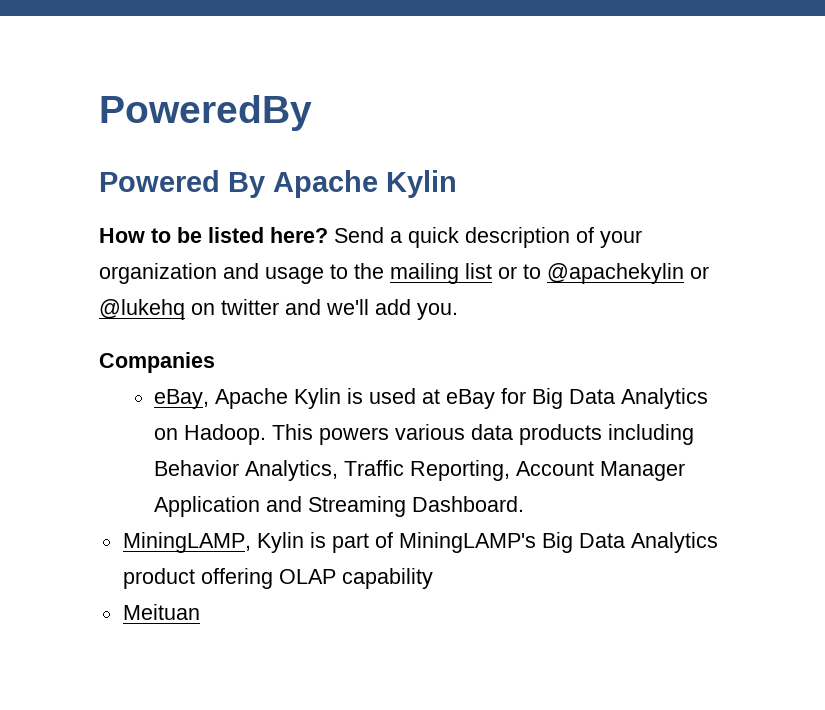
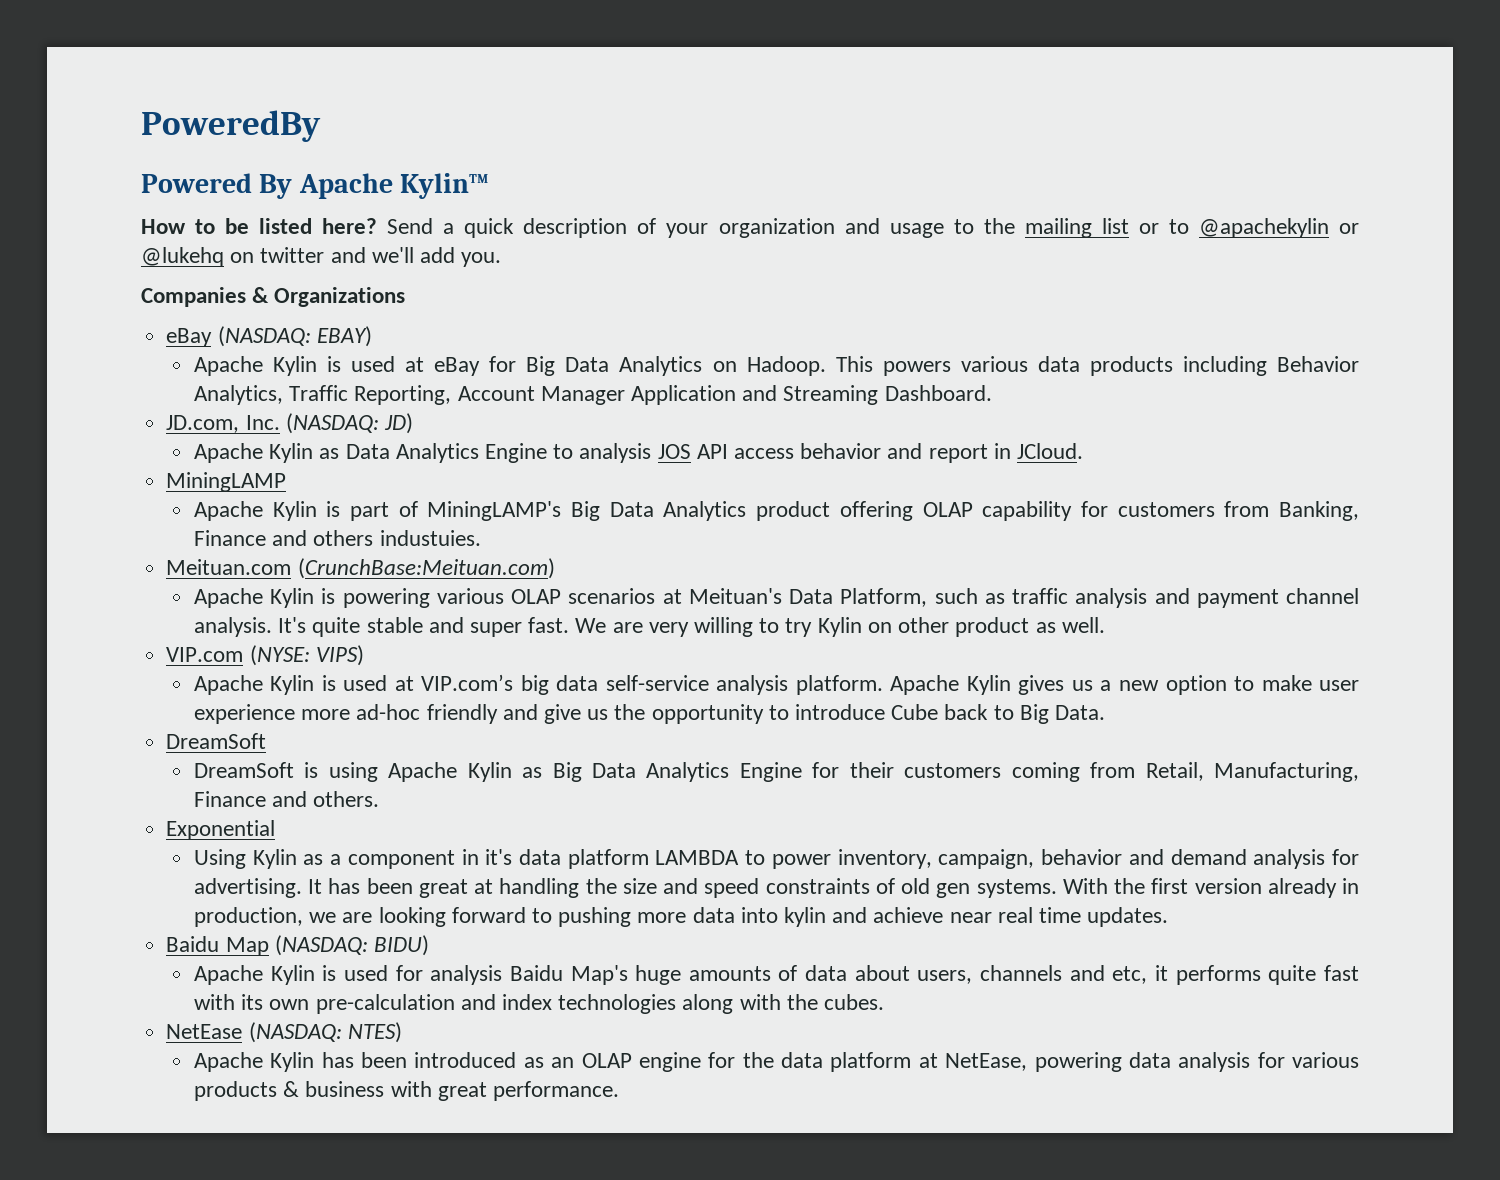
- Powered By Apache Kylin
+ Powered By Apache Kylin™
- Companies
- eBay, Apache Kylin is used at eBay for Big Data Analytics on Hadoop.
+ Companies & Organizations
+ eBay (NASDAQ: EBAY)
+ Apache Kylin is used at eBay for Big Data Analytics on Hadoop.
- MiningLAMP, Kylin is part of MiningLAMP's Big Data Analytics product offering OLAP capability
- Meituan
+ JD.com, Inc. (NASDAQ: JD)
+ Apache Kylin as Data Analytics Engine to analysis JOS API access behavior and report in JCloud.
+ MiningLAMP
+ Apache Kylin is part of MiningLAMP's Big Data Analytics product offering OLAP capability for customers from Banking, Finance and others industuies.
+ Meituan.com (CrunchBase:Meituan.com)
+ Apache Kylin is powering various OLAP scenarios at Meituan's Data Platform, such as traffic analysis and payment channel analysis. It's quite stable and super fast. We are very willing to try Kylin on other product as well.
+ VIP.com (NYSE: VIPS)
+ Apache Kylin is used at VIP.com’s big data self-service analysis platform. Apache Kylin gives us a new option to make user experience more ad-hoc friendly and give us the opportunity to introduce Cube back to Big Data.
+ DreamSoft
+ DreamSoft is using Apache Kylin as Big Data Analytics Engine for their customers coming from Retail, Manufacturing, Finance and others.
+ Exponential
+ Using Kylin as a component in it's data platform LAMBDA to power inventory, campaign, behavior and demand analysis for advertising. It has been great at handling the size and speed constraints of old gen systems. With the first version already in production, we are looking forward to pushing more data into kylin and achieve near real time updates.
+ Baidu Map (NASDAQ: BIDU)
+ Apache Kylin is used for analysis Baidu Map's huge amounts of data about users, channels and etc, it performs quite fast with its own pre-calculation and index technologies along with the cubes.
+ NetEase (NASDAQ: NTES)
+ Apache Kylin has been introduced as an OLAP engine for the data platform at NetEase, powering data analysis for various products & business with great performance.

